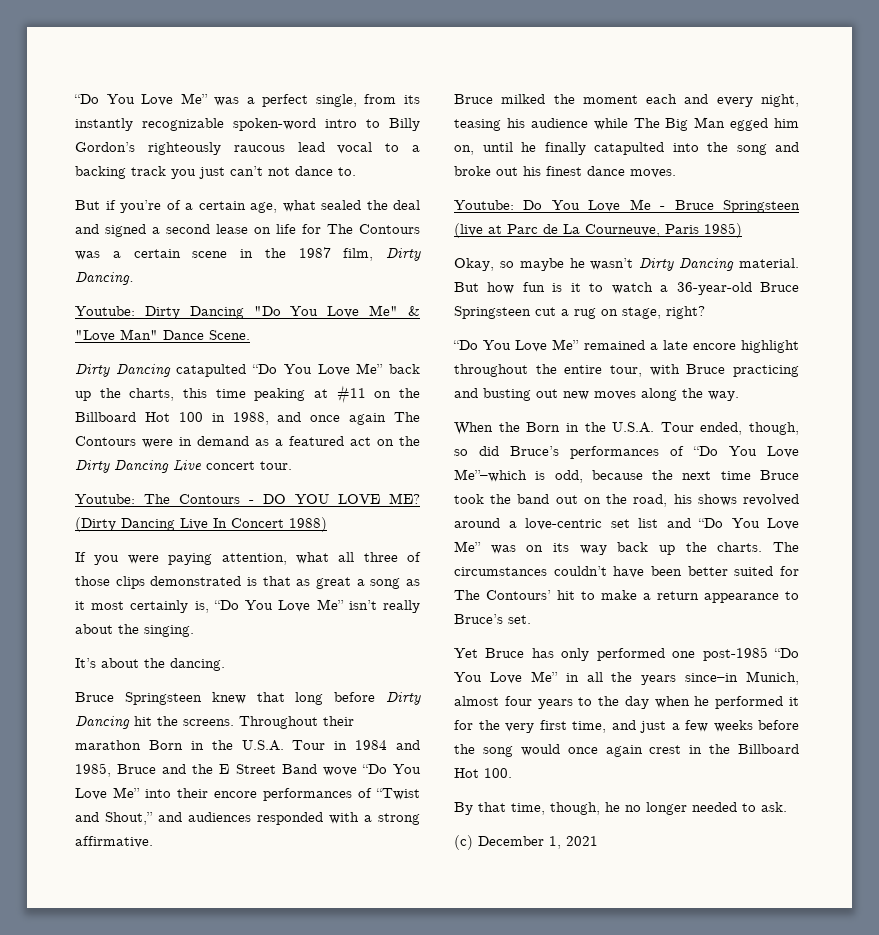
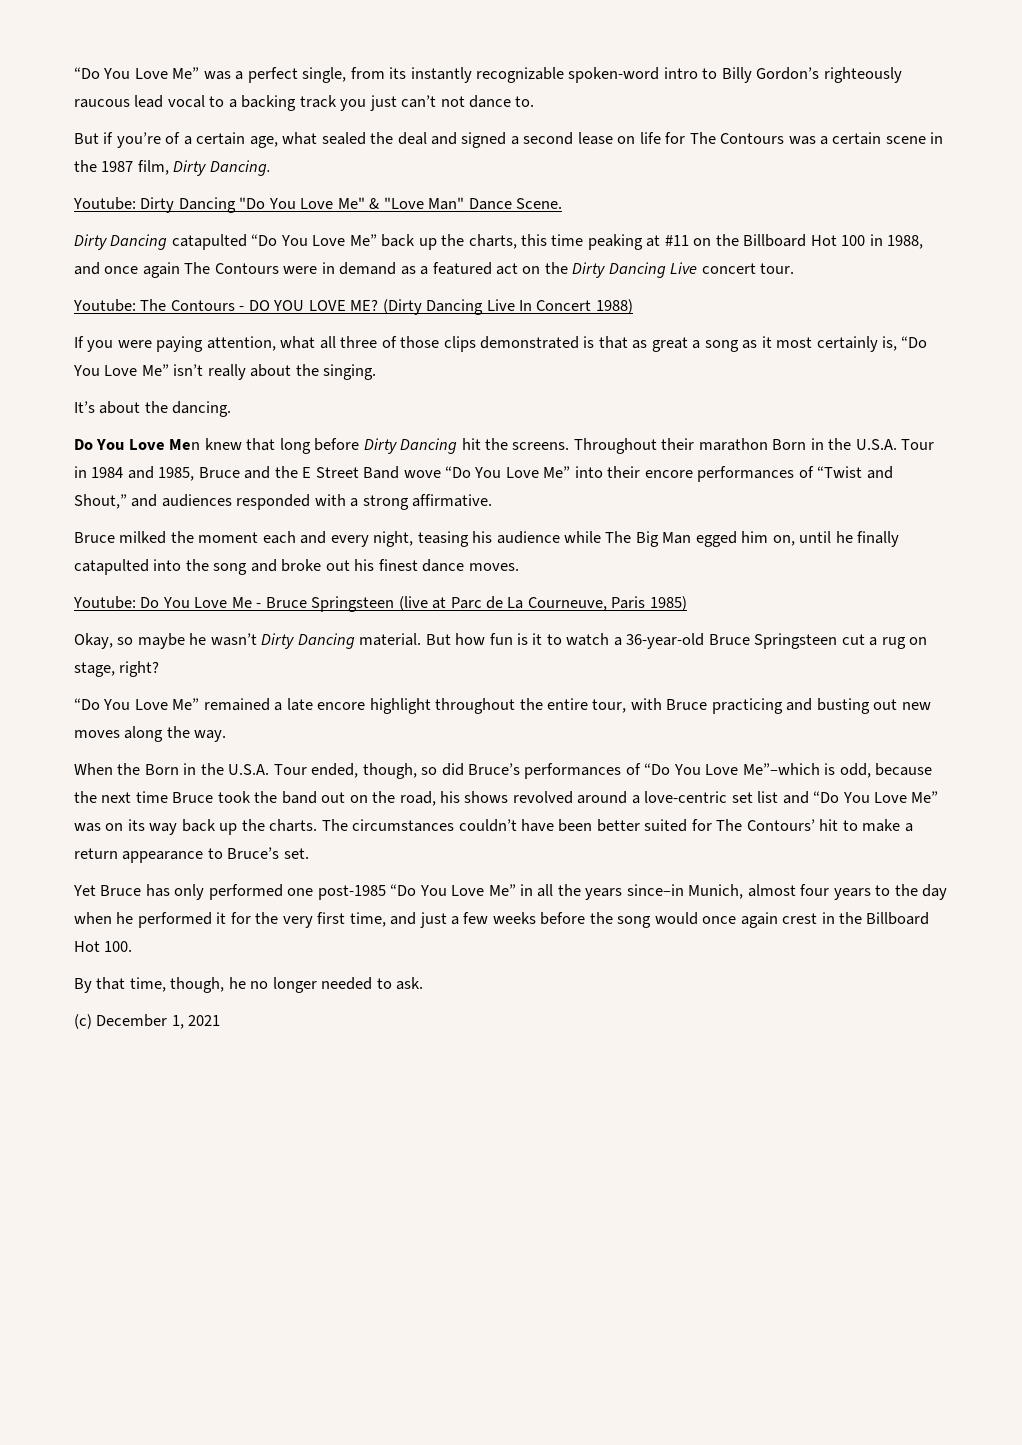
- Bruce Springsteen knew that long before Dirty Dancing hit the screens.
+ Do You Love Men knew that long before Dirty Dancing hit the screens.

